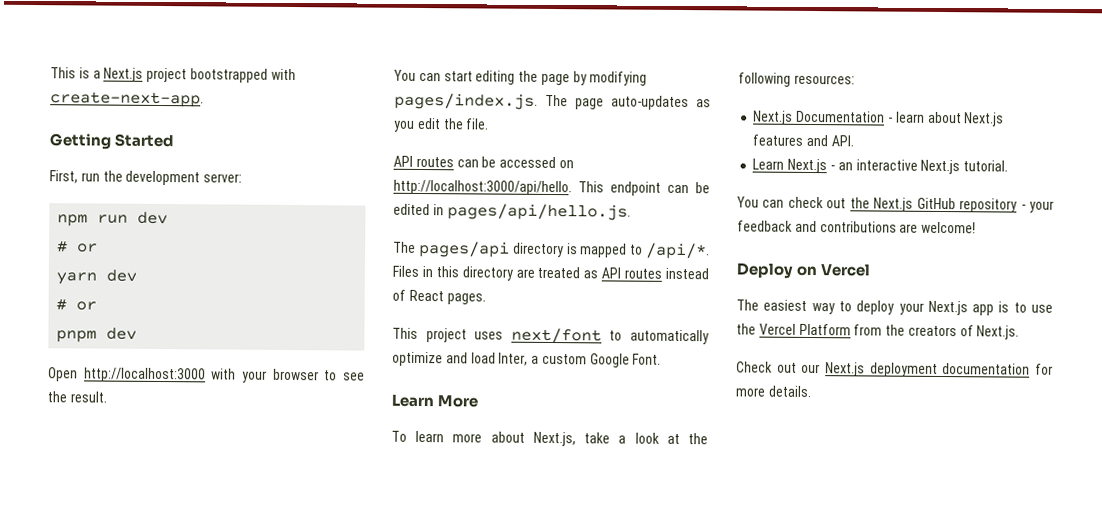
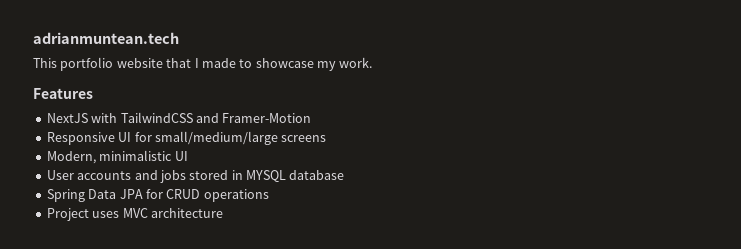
- This is a Next.js project bootstrapped with create-next-app.
- Getting Started
- First, run the development server:
- npm run dev
- # or
- yarn dev
- # or
- pnpm dev
- Open http://localhost:3000 with your browser to see the result.
- You can start editing the page by modifying pages/index.js. The page auto-updates as you edit the file.
- API routes can be accessed on http://localhost:3000/api/hello. This endpoint can be edited in pages/api/hello.js.
- The pages/api directory is mapped to /api/*. Files in this directory are treated as API routes instead of React pages.
- This project uses next/font to automatically optimize and load Inter, a custom Google Font.
- Learn More
- To learn more about Next.js, take a look at the following resources:
- Next.js Documentation - learn about Next.js features and API.
- Learn Next.js - an interactive Next.js tutorial.
- You can check out the Next.js GitHub repository - your feedback and contributions are welcome!
- Deploy on Vercel
- The easiest way to deploy your Next.js app is to use the Vercel Platform from the creators of Next.js.
- Check out our Next.js deployment documentation for more details.
+ adrianmuntean.tech
+ This portfolio website that I made to showcase my work.
+ Features
+ NextJS with TailwindCSS and Framer-Motion
+ Responsive UI for small/medium/large screens
+ Modern, minimalistic UI
+ User accounts and jobs stored in MYSQL database
+ Spring Data JPA for CRUD operations
+ Project uses MVC architecture

